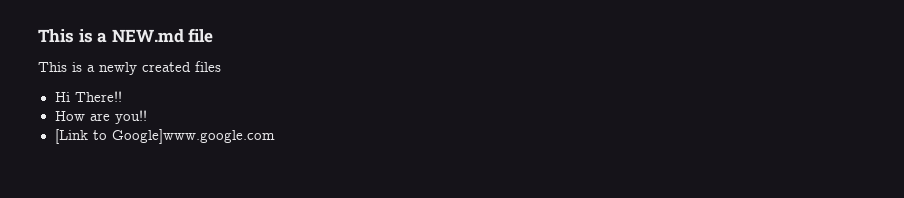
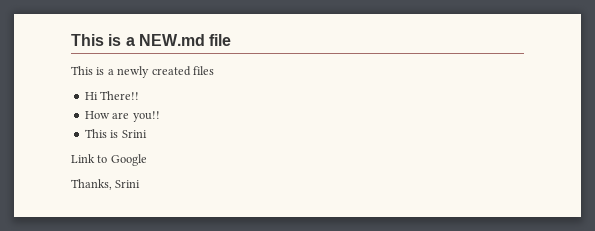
- [Link to Google]www.google.com
+ This is Srini
+ Link to Google
+ Thanks, Srini

